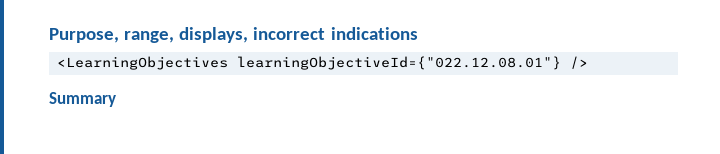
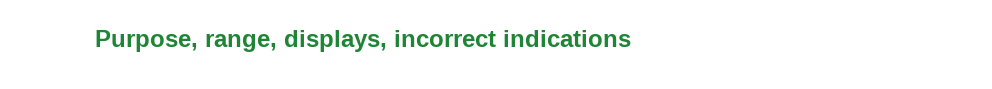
- <LearningObjectives learningObjectiveId={"022.12.08.01"} />
- Summary

